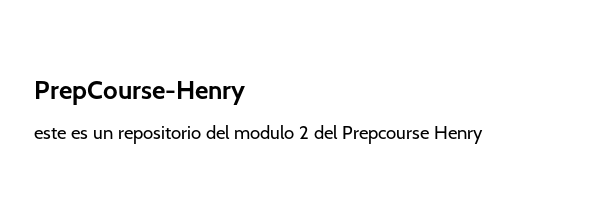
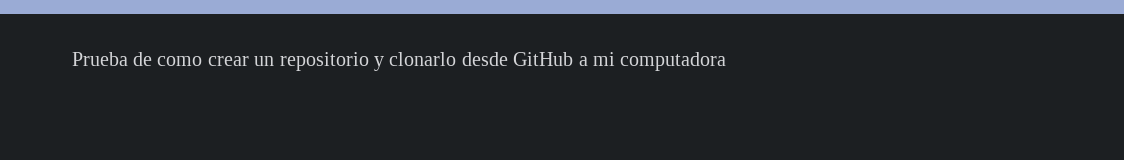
- PrepCourse-Henry
- este es un repositorio del modulo 2 del Prepcourse Henry
+ Prueba de como crear un repositorio y clonarlo desde GitHub a mi computadora

